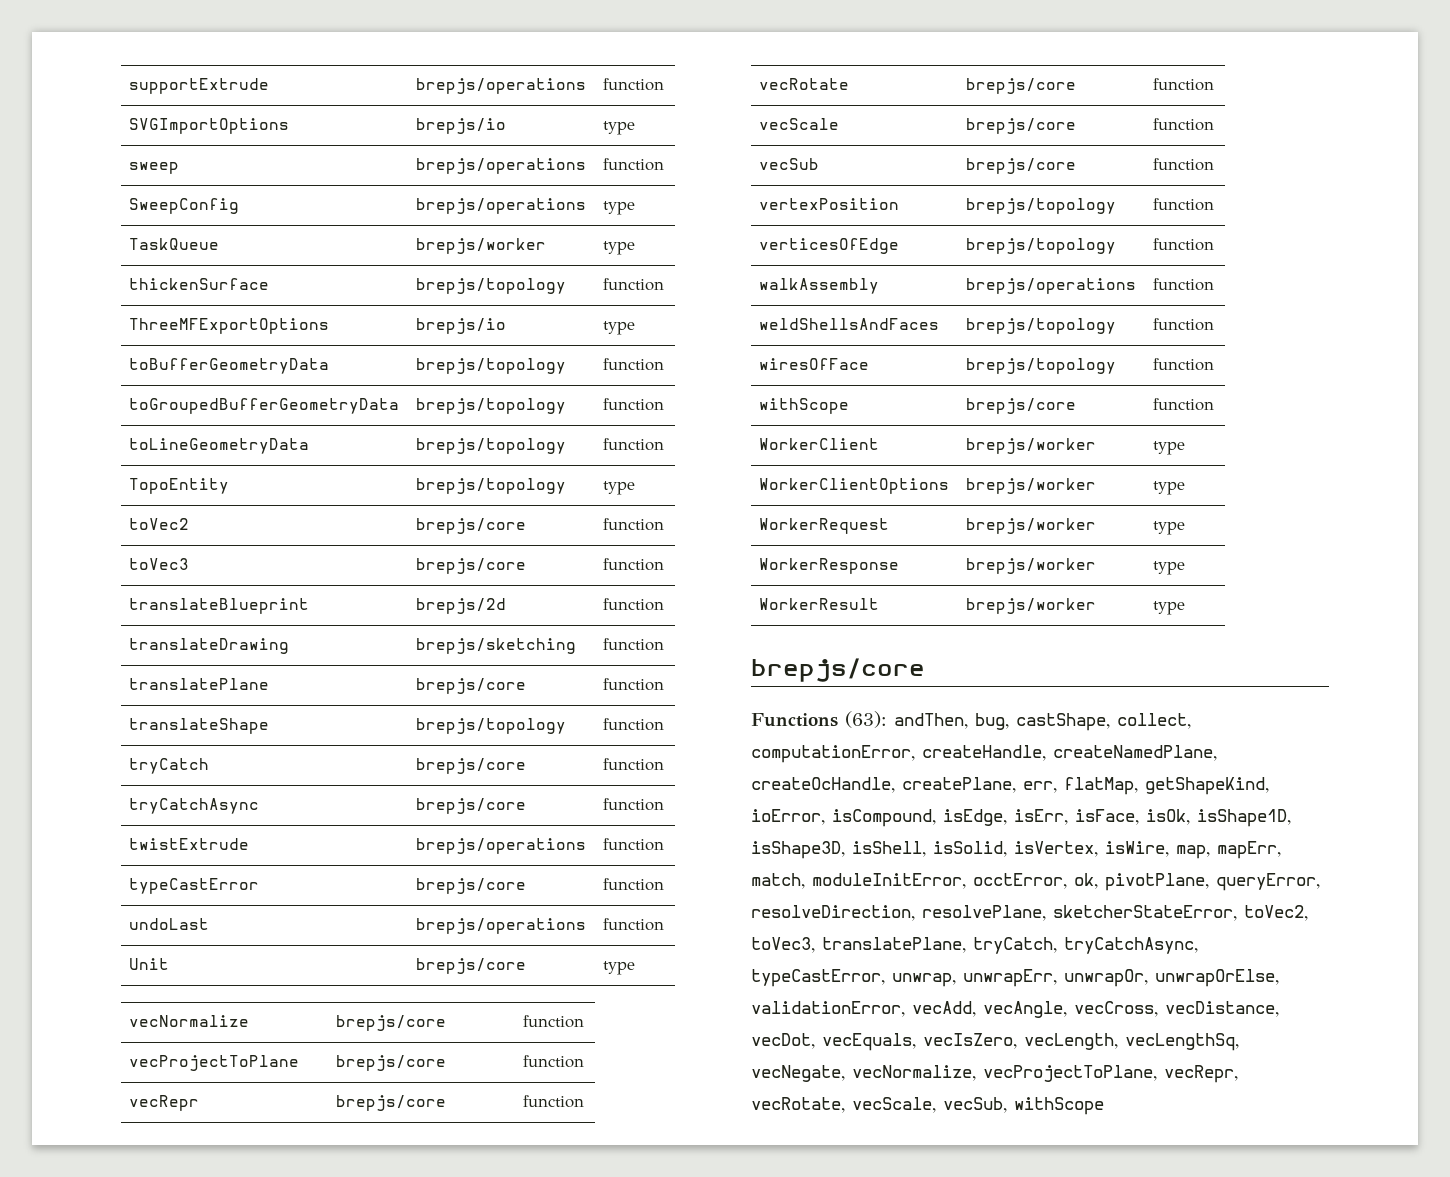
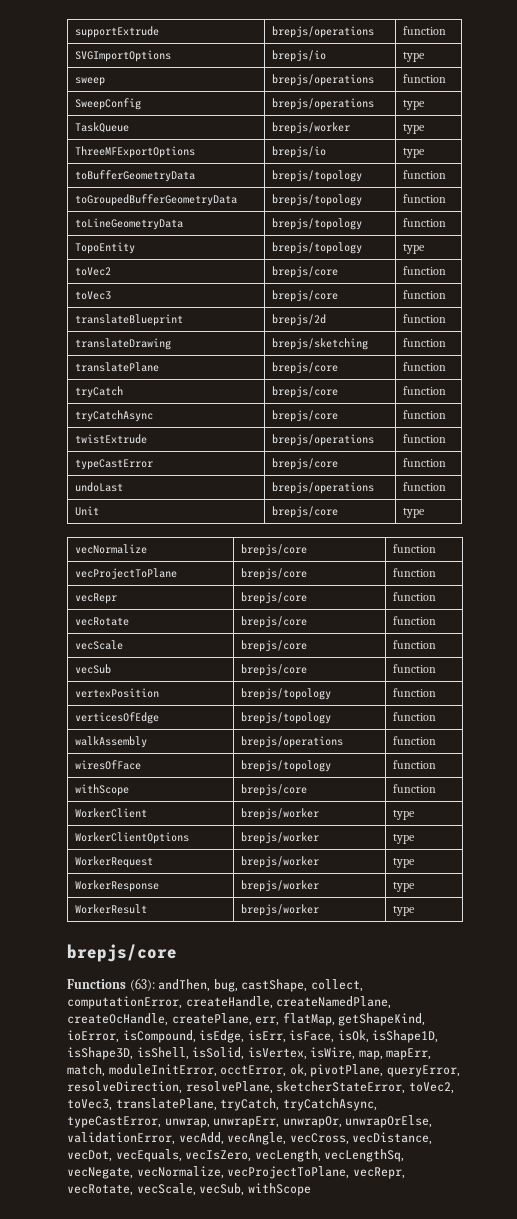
- thickenSurface | brepjs/topology | function
- translateShape | brepjs/topology | function
- weldShellsAndFaces | brepjs/topology | function

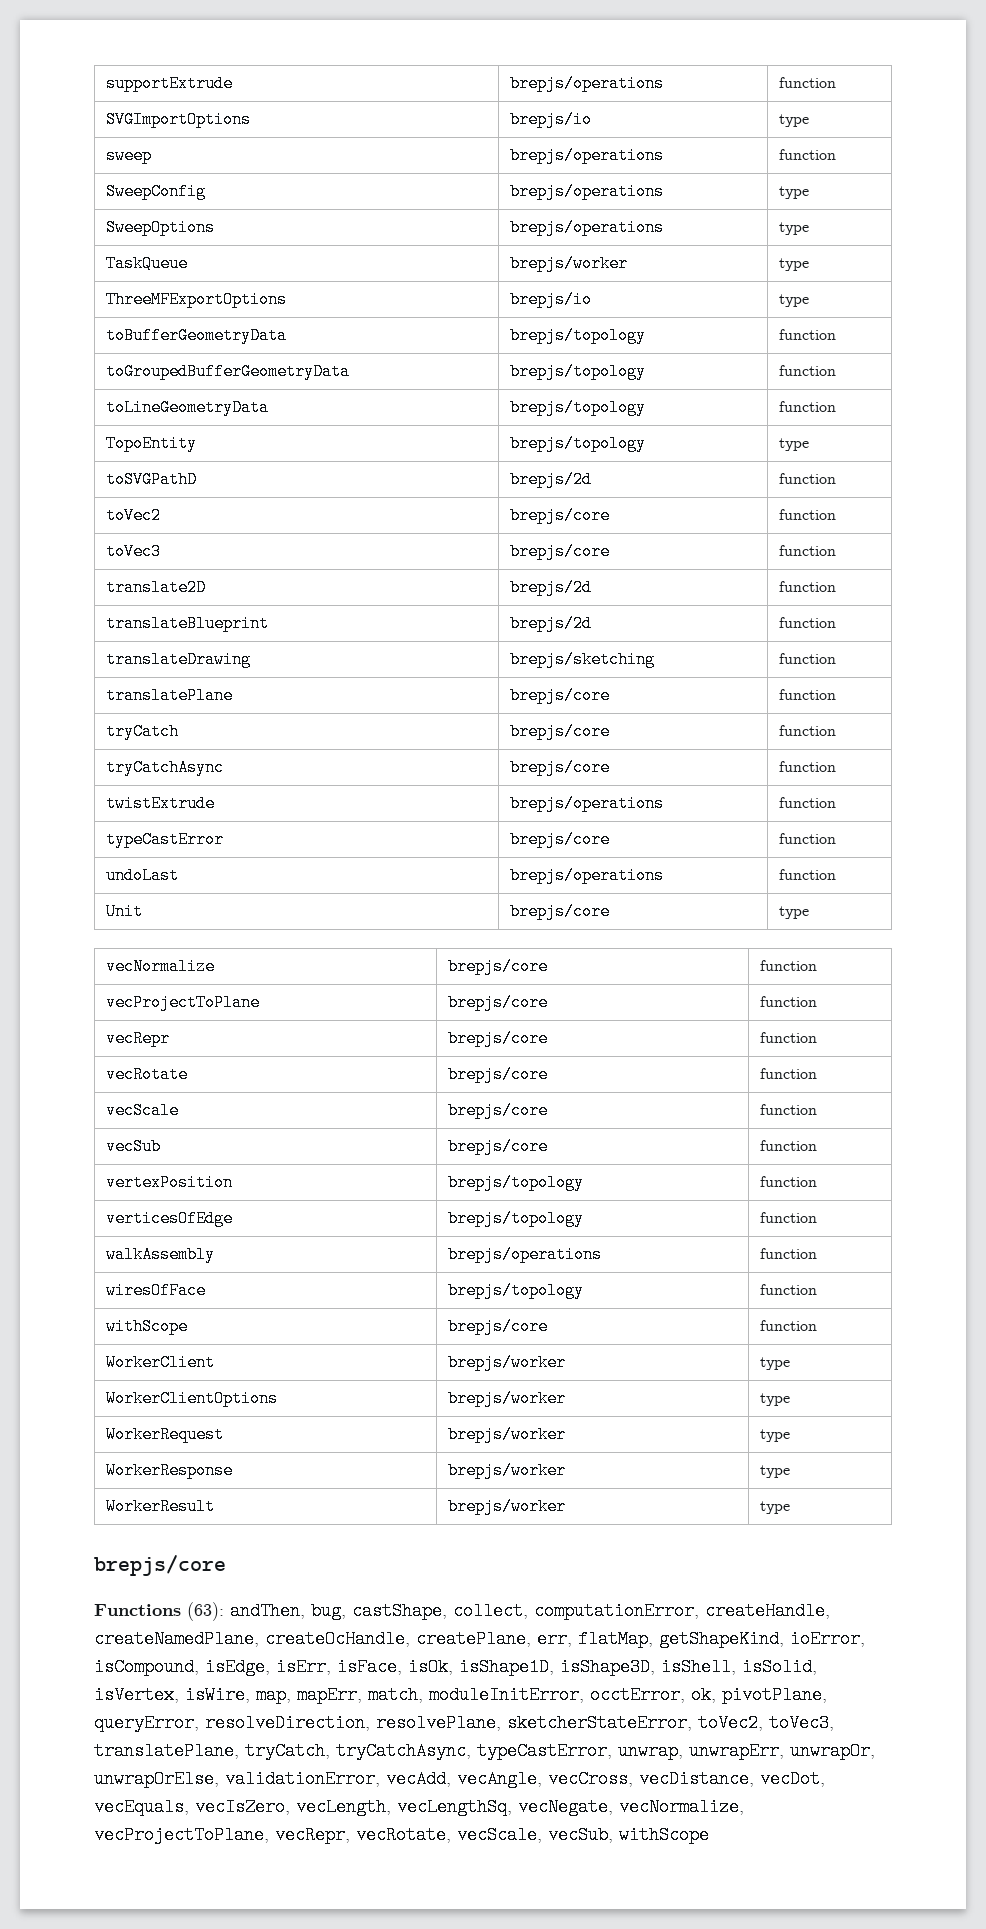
+ SweepOptions | brepjs/operations | type
+ toSVGPathD | brepjs/2d | function
+ translate2D | brepjs/2d | function

